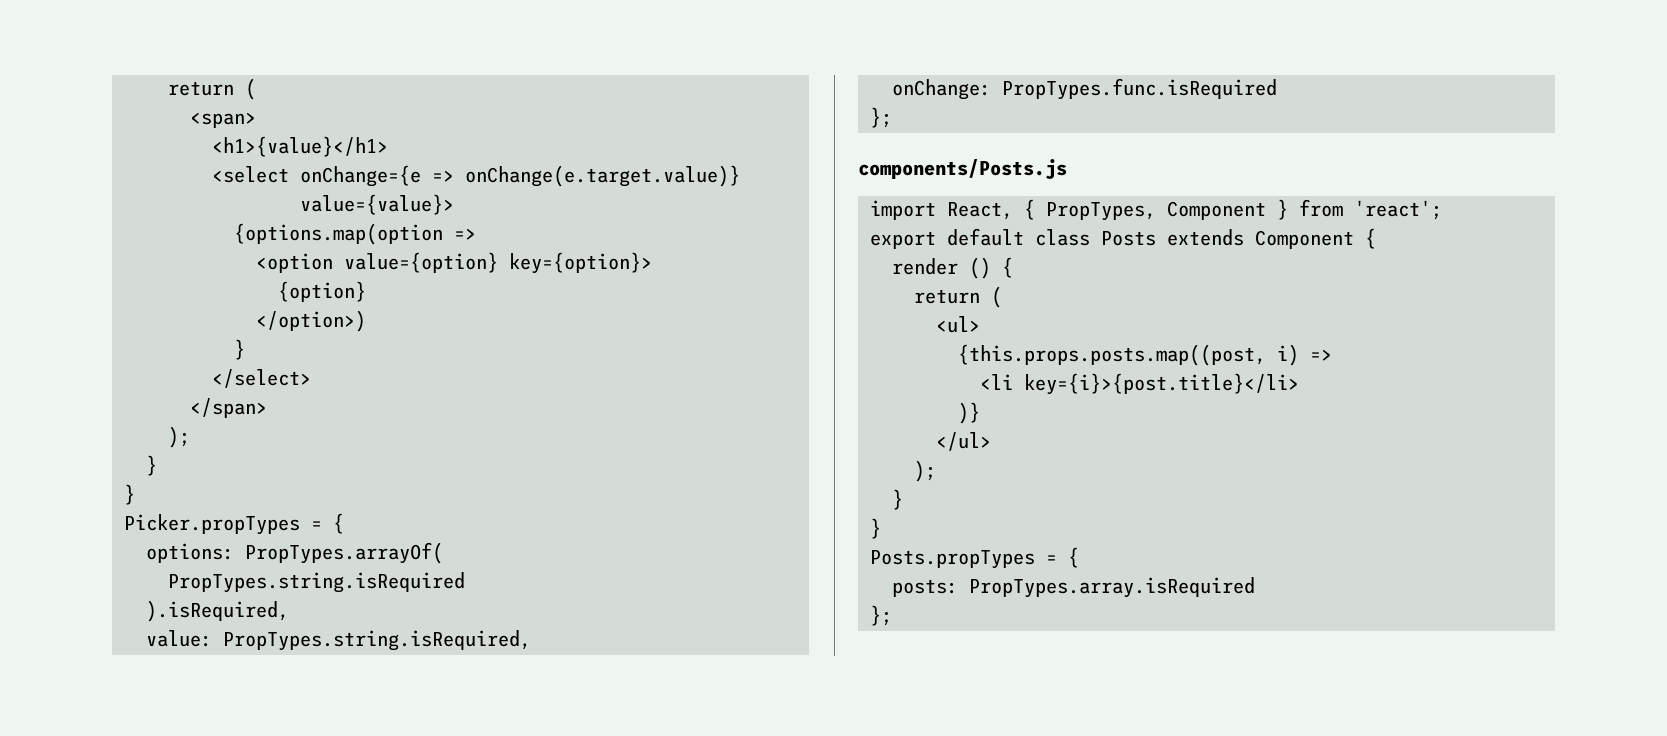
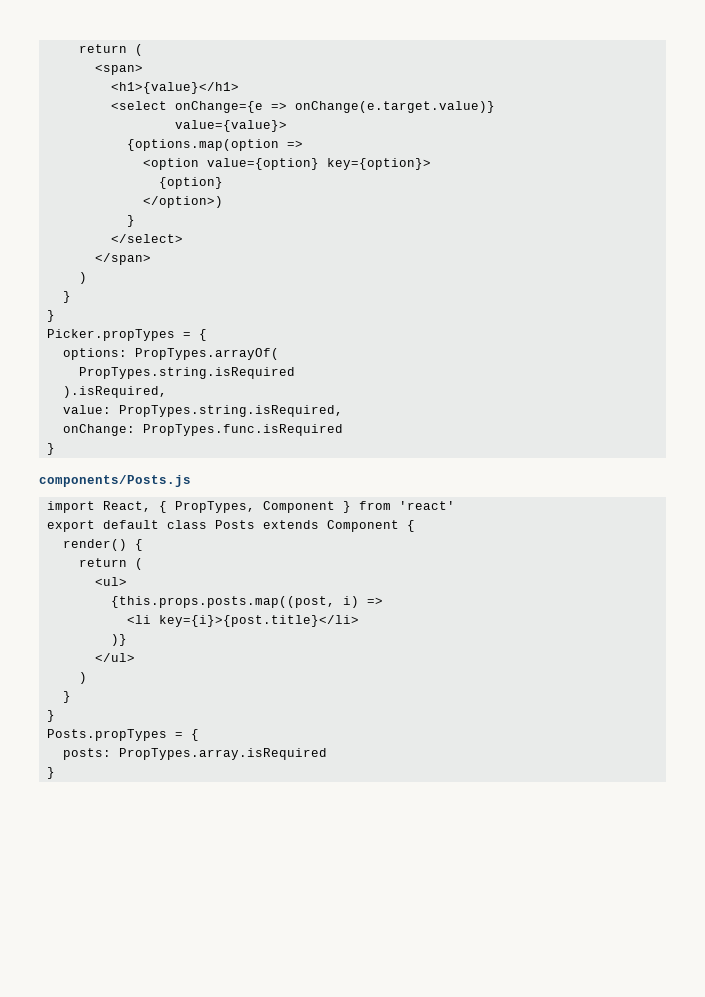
  </span>
- );
+ )
  onChange: PropTypes.func.isRequired
- };
+ }
- import React, { PropTypes, Component } from 'react';
+ import React, { PropTypes, Component } from 'react'
- render () {
+ render() {
  </ul>
- );
+ )
  posts: PropTypes.array.isRequired
- };
+ }

